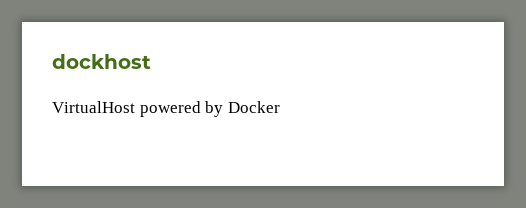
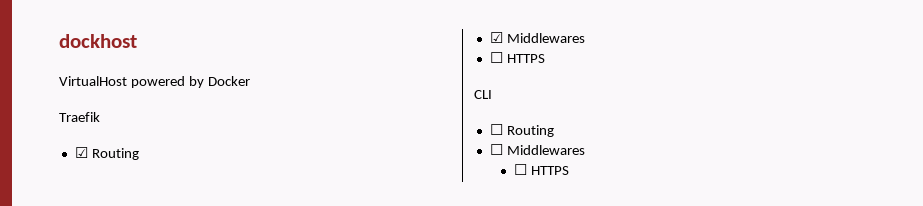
+ Traefik
+ ☑ Routing
+ ☑ Middlewares
+ ☐ HTTPS
+ CLI
+ ☐ Routing
+ ☐ Middlewares
+ ☐ HTTPS

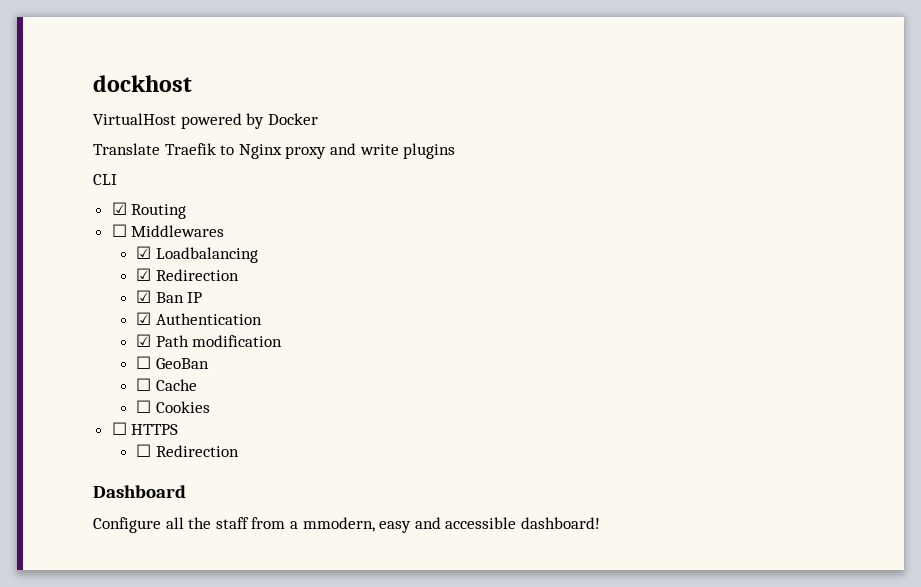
- Traefik
- ☑ Routing
- ☑ Middlewares
- ☐ HTTPS
+ Translate Traefik to Nginx proxy and write plugins
- ☐ Routing
+ ☑ Routing
  ☐ Middlewares
+ ☑ Loadbalancing
+ ☑ Redirection
+ ☑ Ban IP
+ ☑ Authentication
+ ☑ Path modification
+ ☐ GeoBan
+ ☐ Cache
+ ☐ Cookies
  ☐ HTTPS
+ ☐ Redirection
+ Dashboard
+ Configure all the staff from a mmodern, easy and accessible dashboard!

